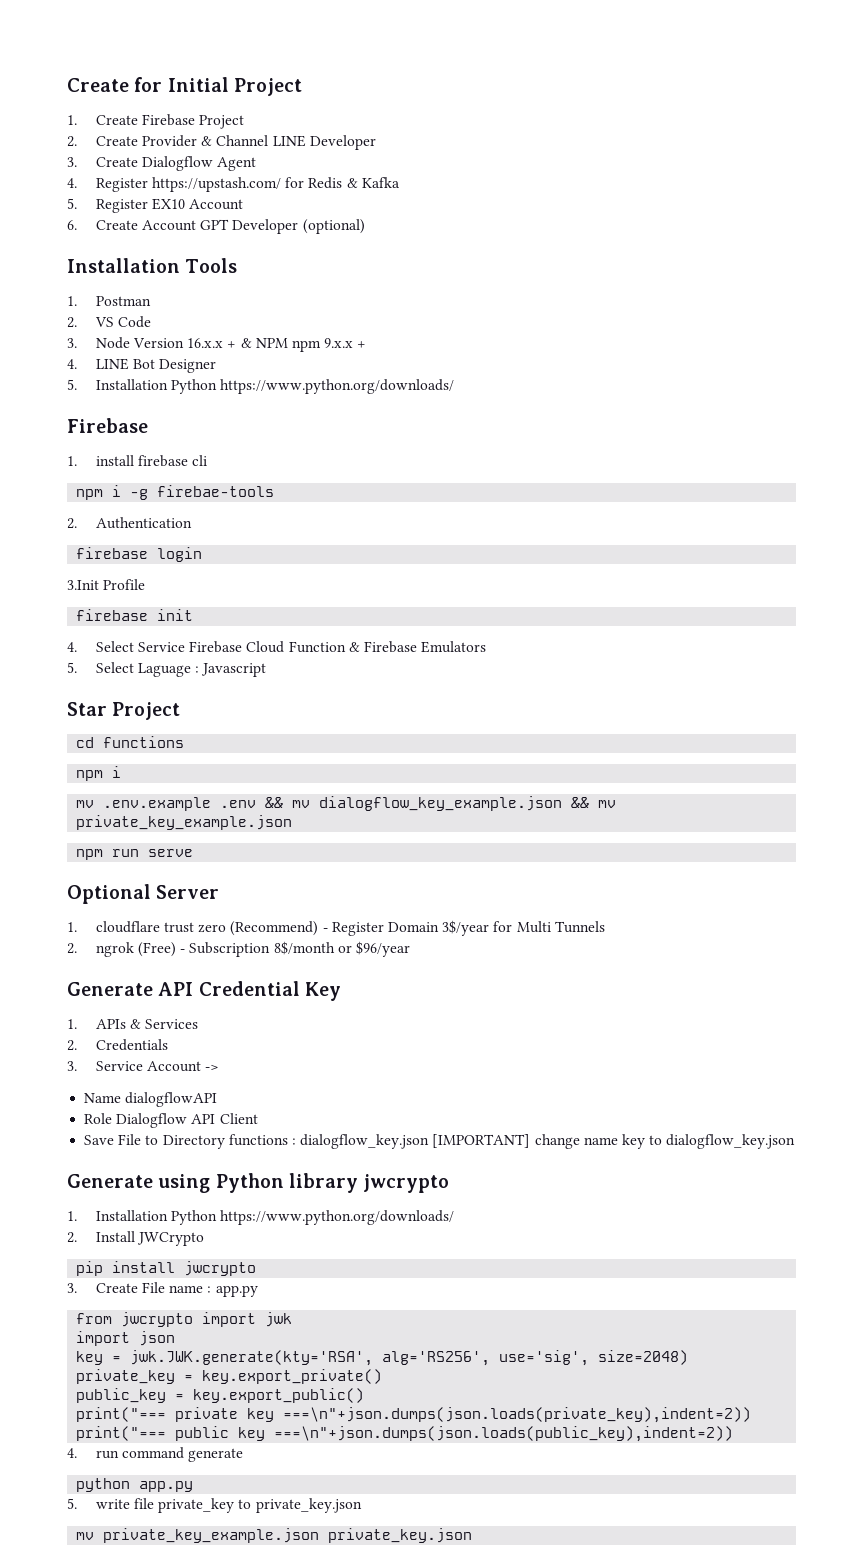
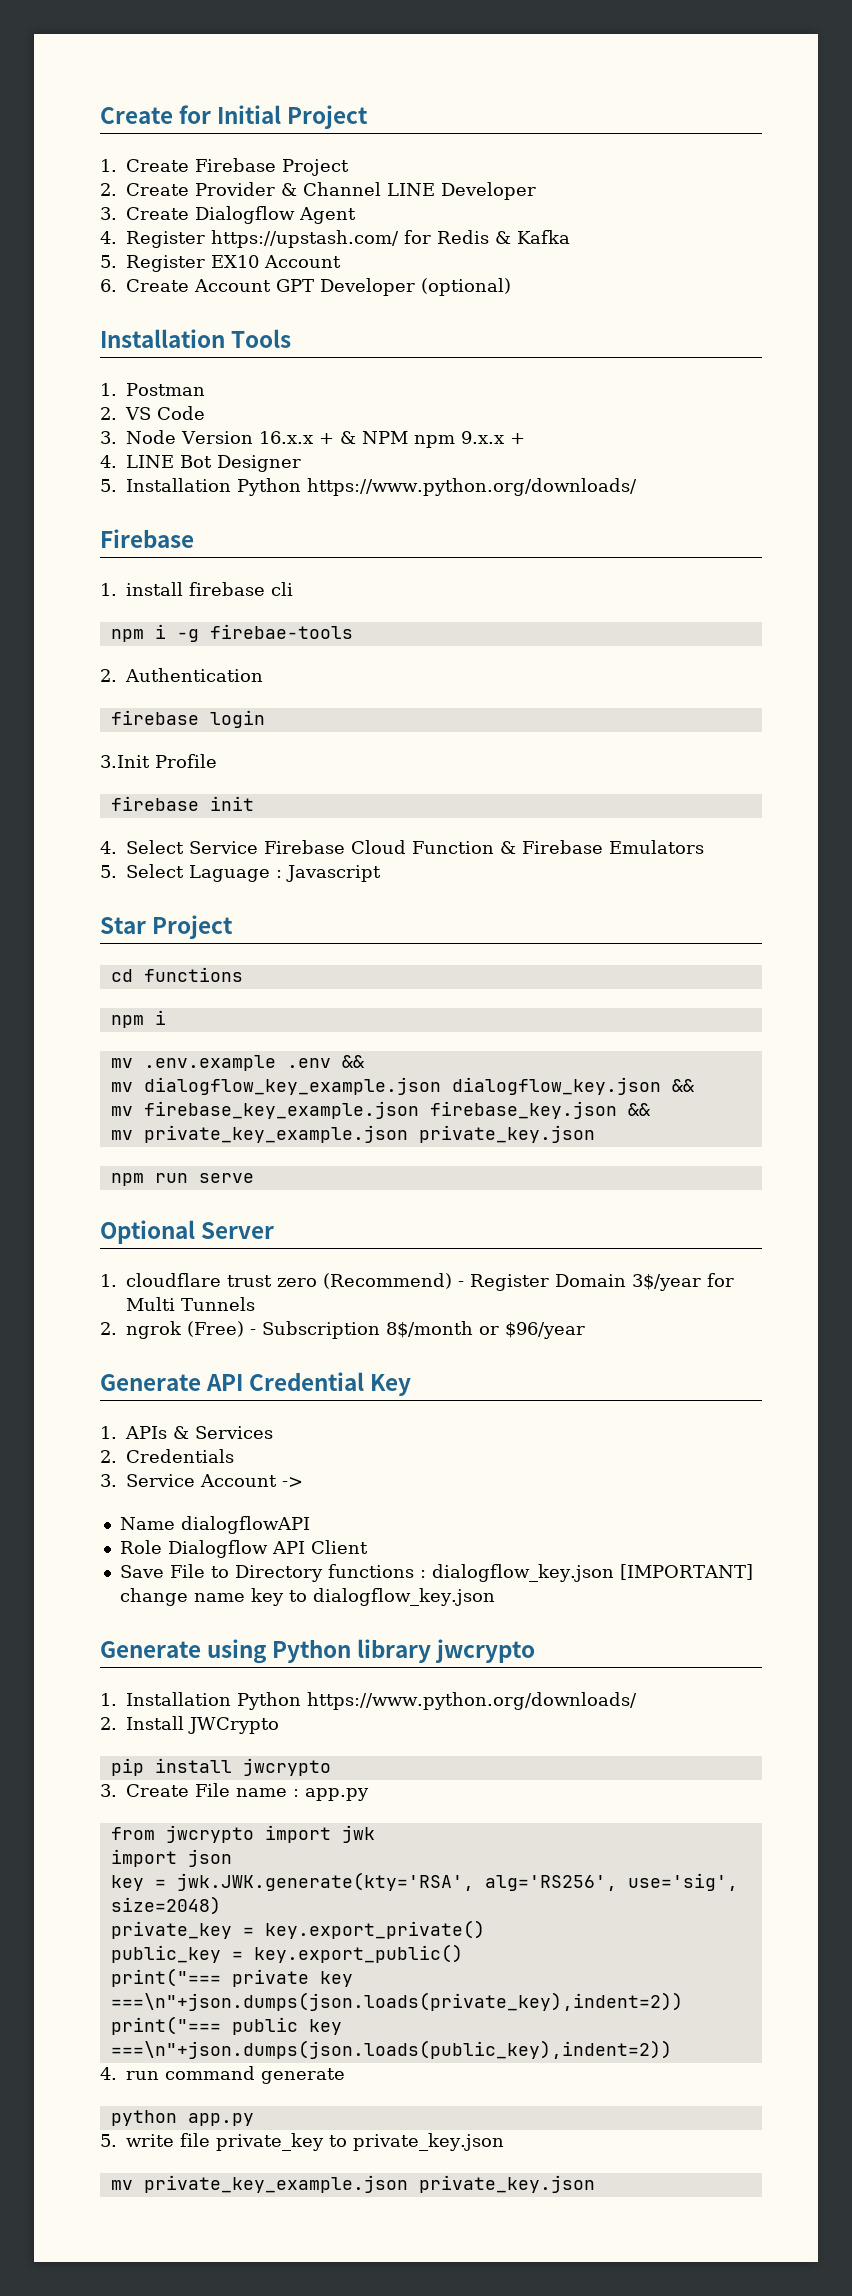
- mv .env.example .env && mv dialogflow_key_example.json && mv private_key_example.json
+ mv .env.example .env &&
+ mv dialogflow_key_example.json dialogflow_key.json &&
+ mv firebase_key_example.json firebase_key.json &&
+ mv private_key_example.json private_key.json

